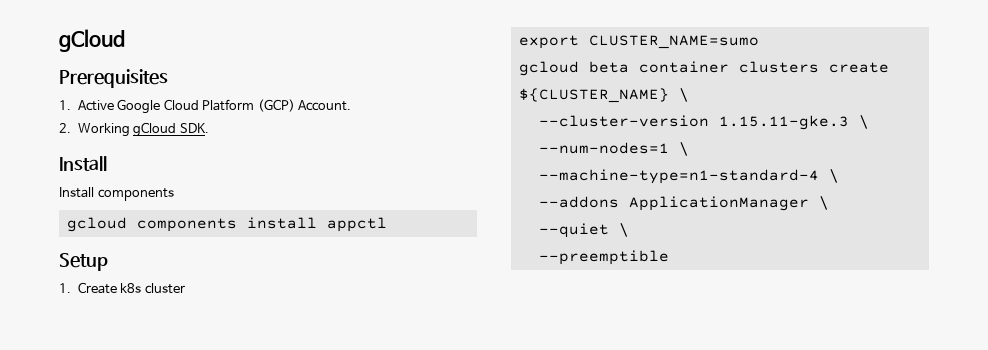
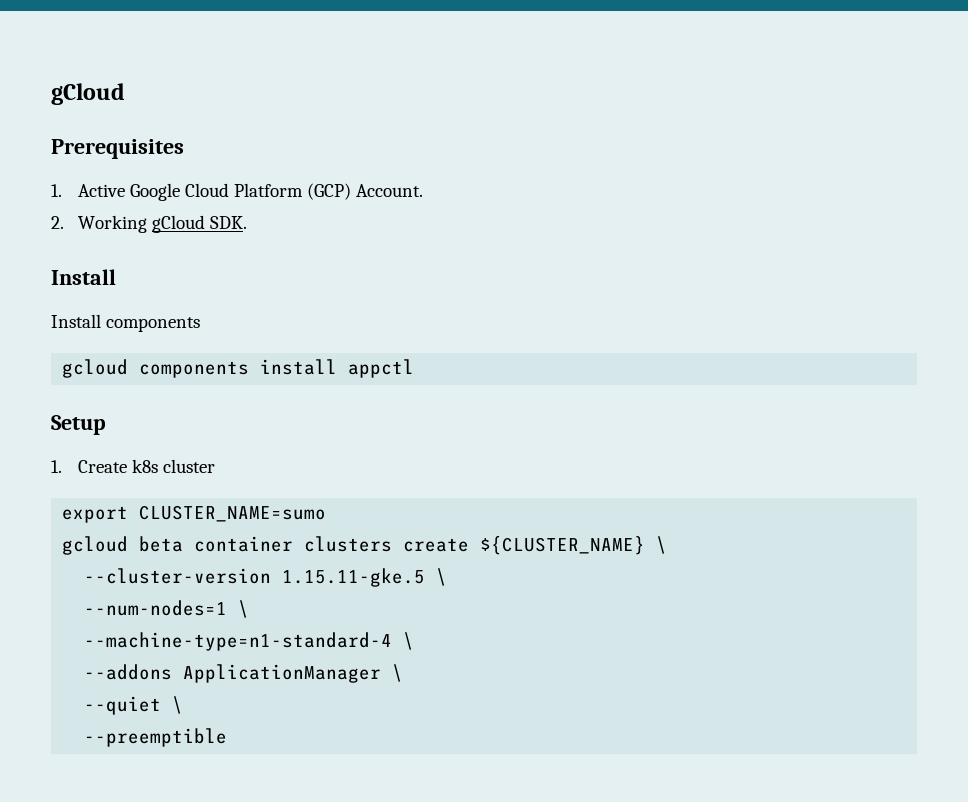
- --cluster-version 1.15.11-gke.3 \
+ --cluster-version 1.15.11-gke.5 \

